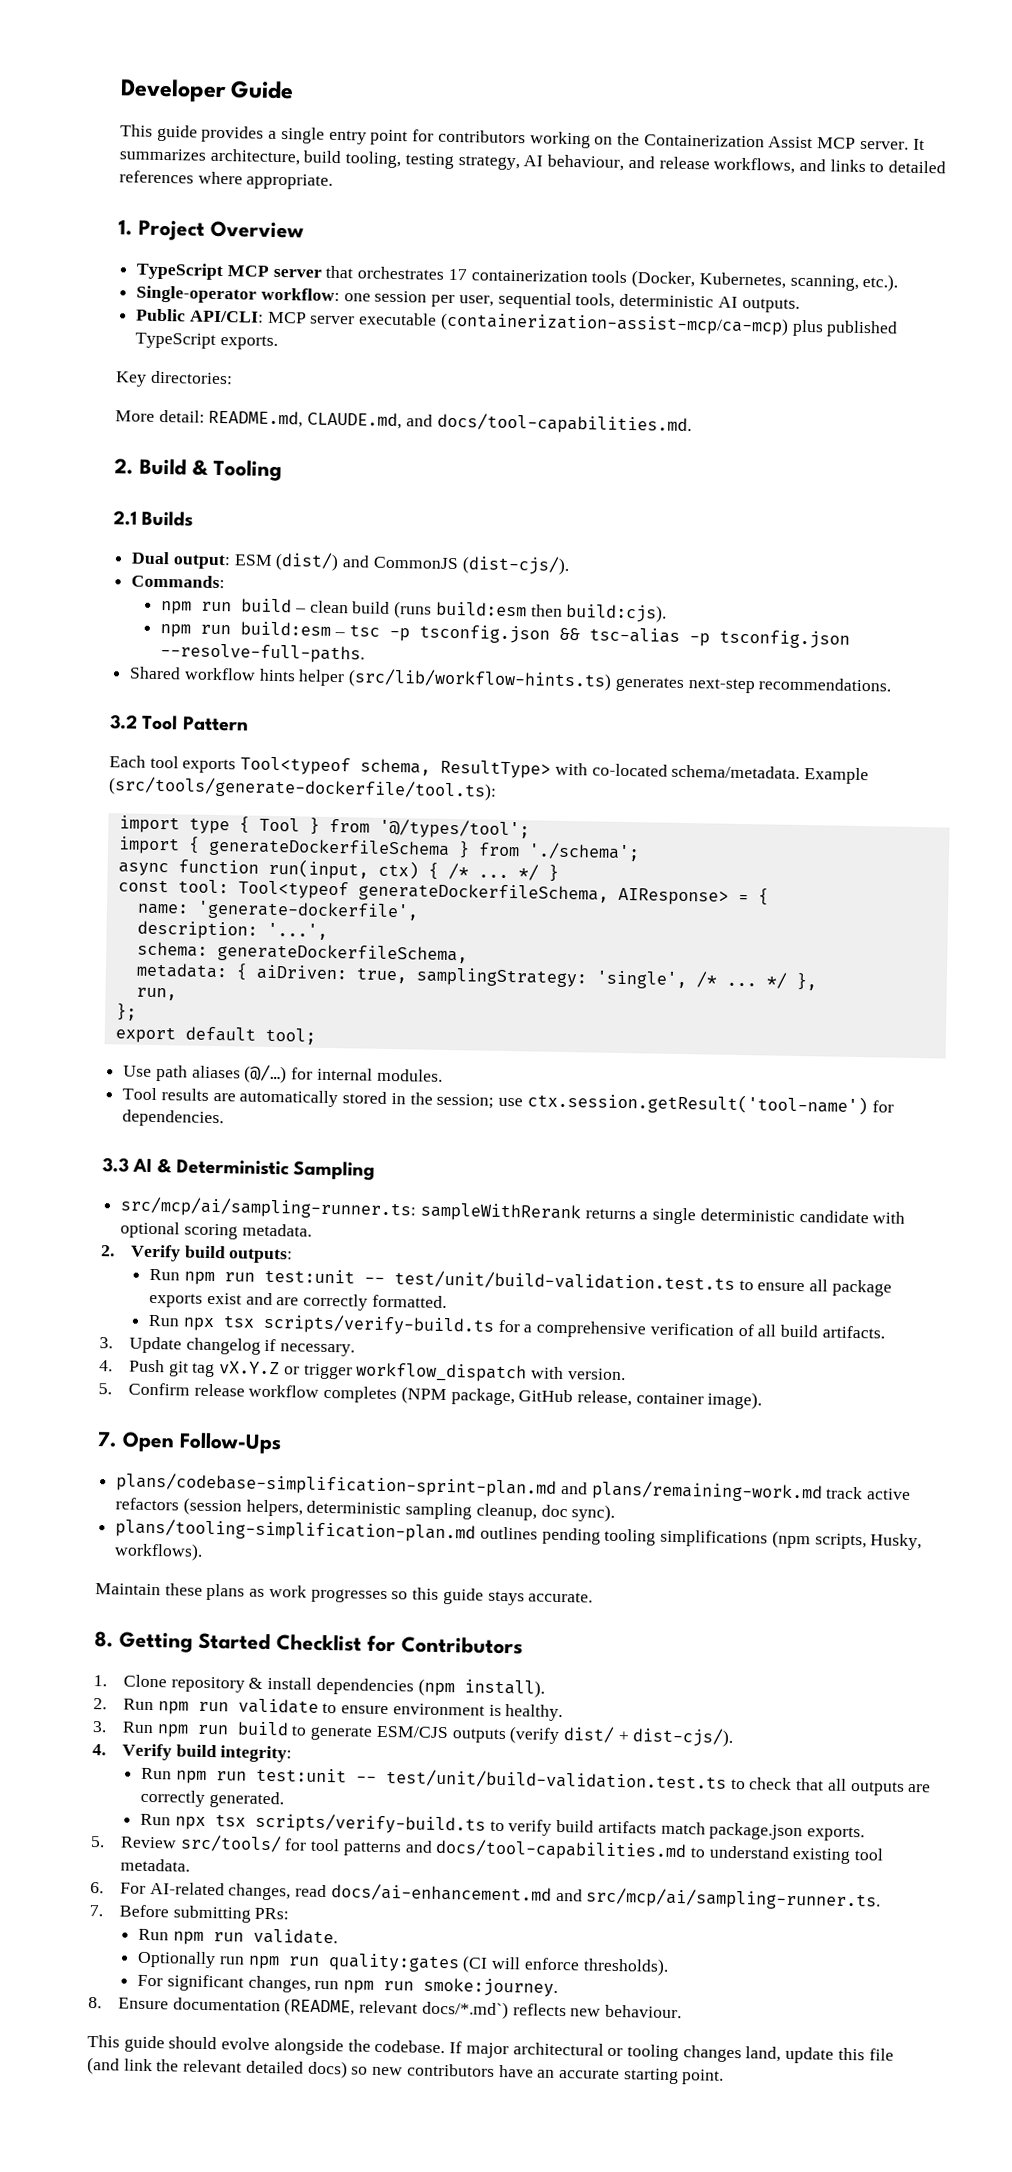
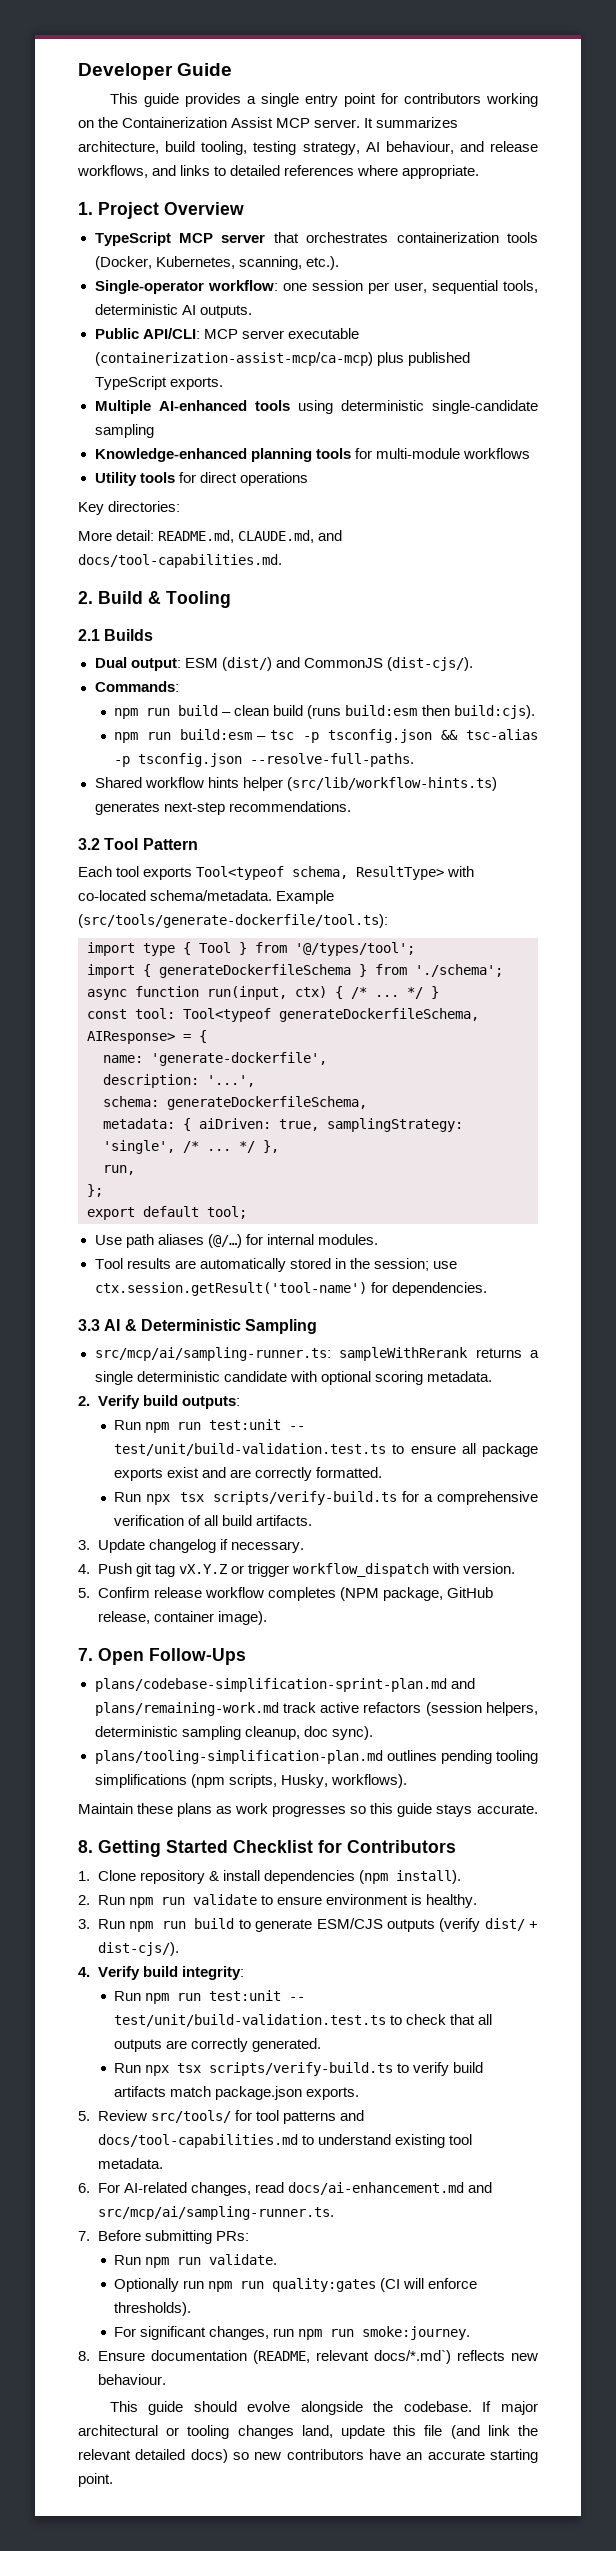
- TypeScript MCP server that orchestrates 17 containerization tools (Docker, Kubernetes, scanning, etc.).
+ TypeScript MCP server that orchestrates containerization tools (Docker, Kubernetes, scanning, etc.).
+ Multiple AI-enhanced tools using deterministic single-candidate sampling
+ Knowledge-enhanced planning tools for multi-module workflows
+ Utility tools for direct operations

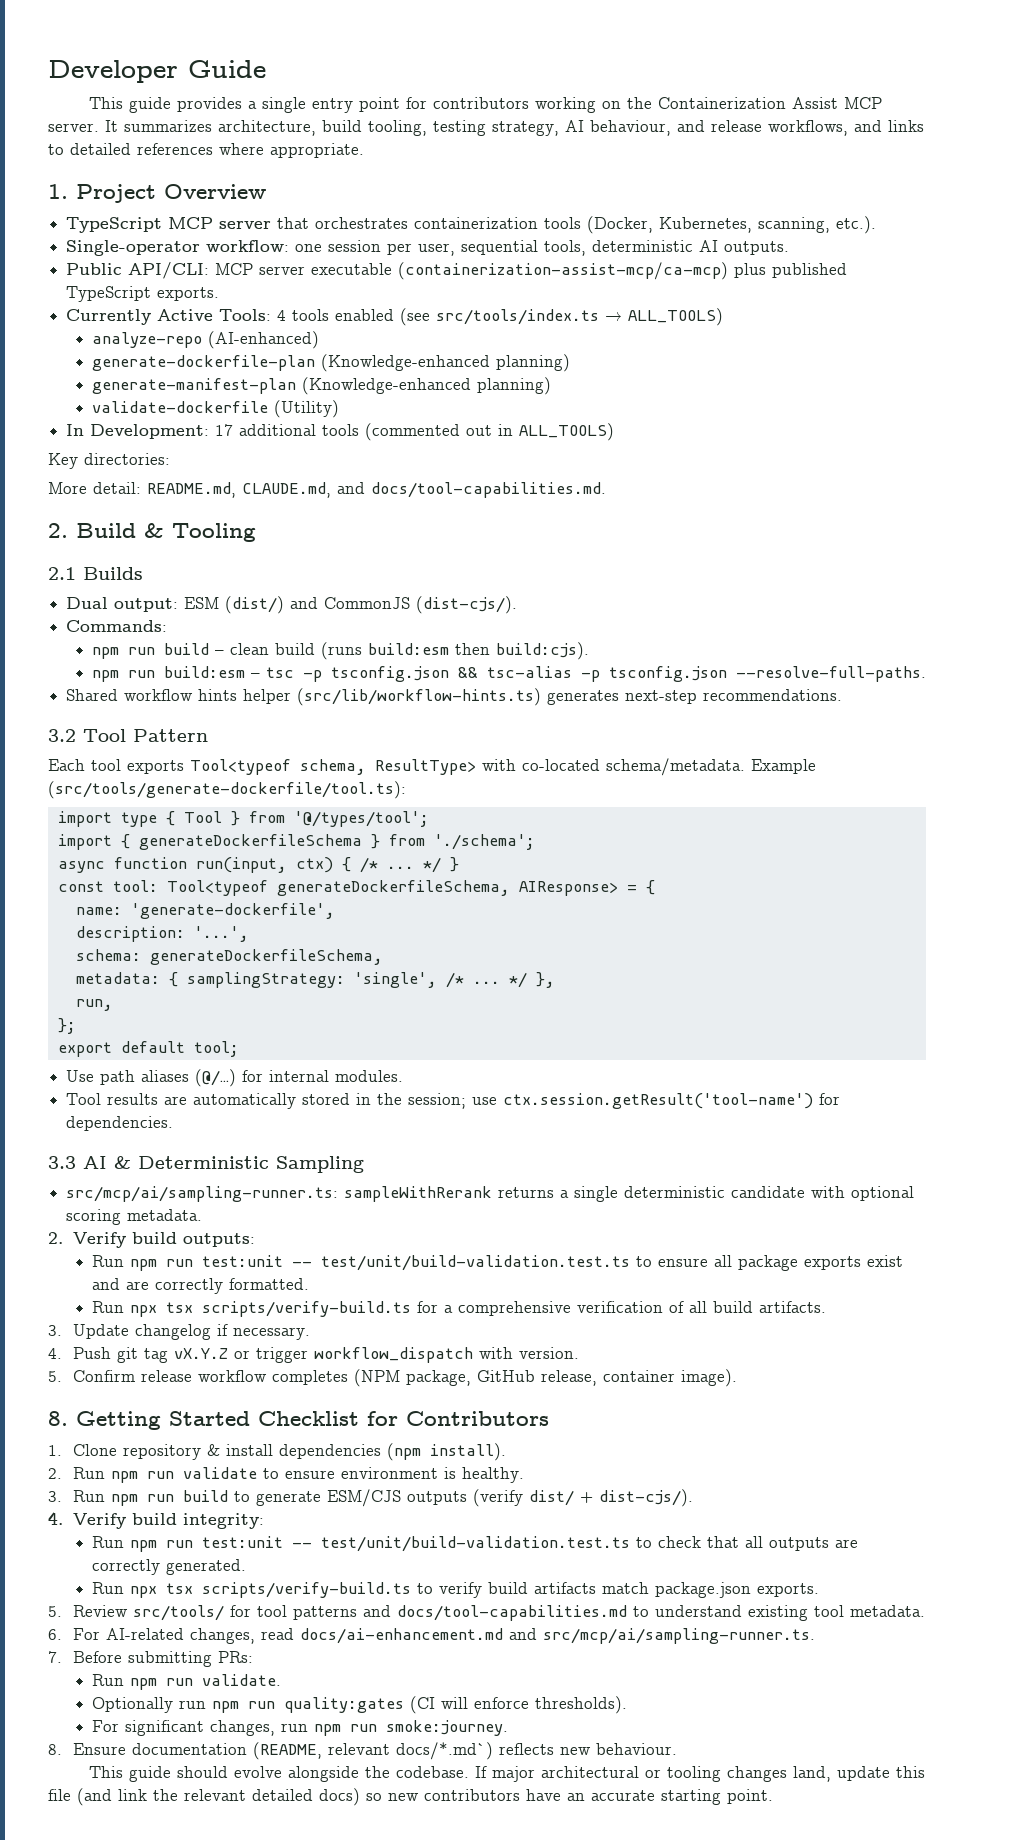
- Multiple AI-enhanced tools using deterministic single-candidate sampling
- Knowledge-enhanced planning tools for multi-module workflows
- Utility tools for direct operations
+ Currently Active Tools: 4 tools enabled (see src/tools/index.ts → ALL_TOOLS)
+ analyze-repo (AI-enhanced)
+ generate-dockerfile-plan (Knowledge-enhanced planning)
+ generate-manifest-plan (Knowledge-enhanced planning)
+ validate-dockerfile (Utility)
+ In Development: 17 additional tools (commented out in ALL_TOOLS)
- metadata: { aiDriven: true, samplingStrategy: 'single', /* ...
+ metadata: { samplingStrategy: 'single', /* ...
- 7. Open Follow-Ups
- plans/codebase-simplification-sprint-plan.md and plans/remaining-work.md track active refactors (session helpers, deterministic sampling cleanup, doc sync).
- plans/tooling-simplification-plan.md outlines pending tooling simplifications (npm scripts, Husky, workflows).
- Maintain these plans as work progresses so this guide stays accurate.

